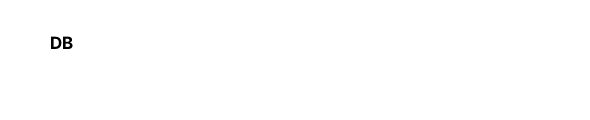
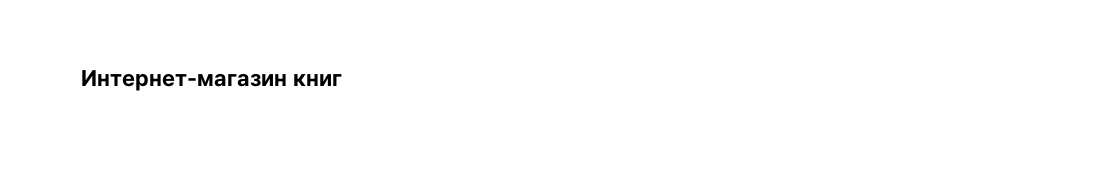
- DB
+ Интернет-магазин книг

